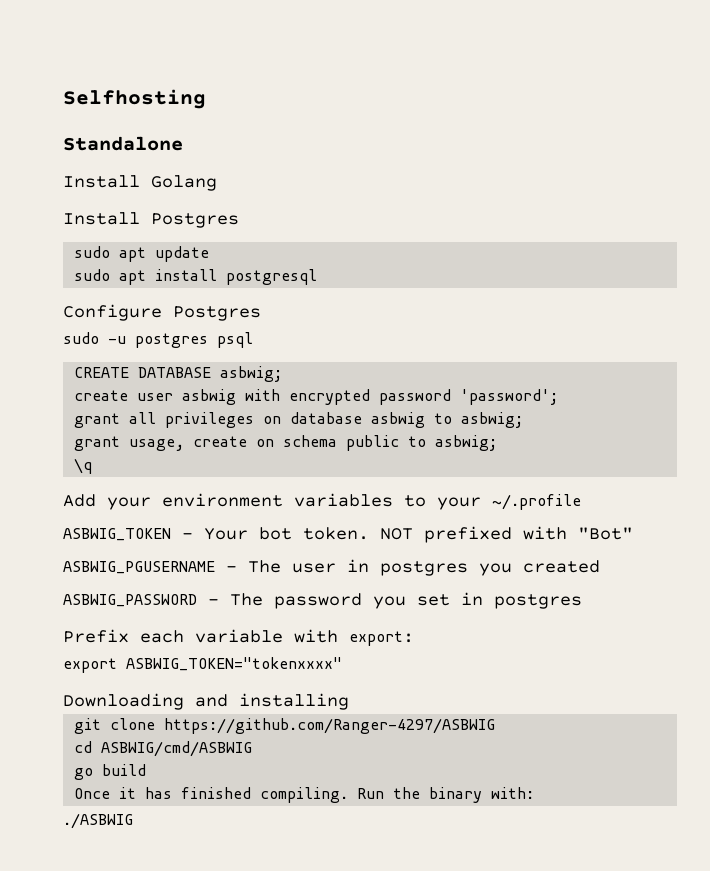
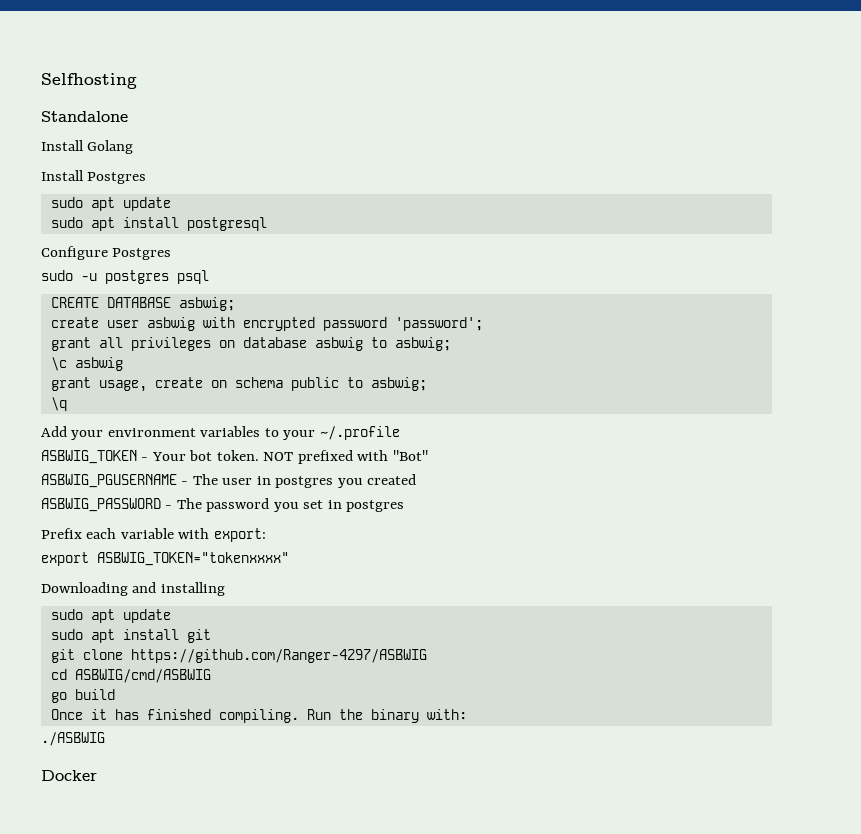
+ \c asbwig
  Downloading and installing
+ sudo apt update
+ sudo apt install git
+ Docker

